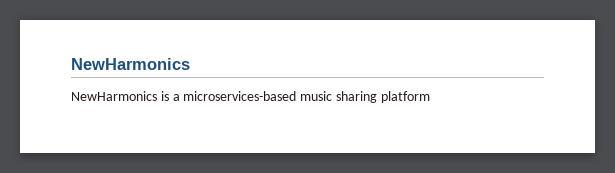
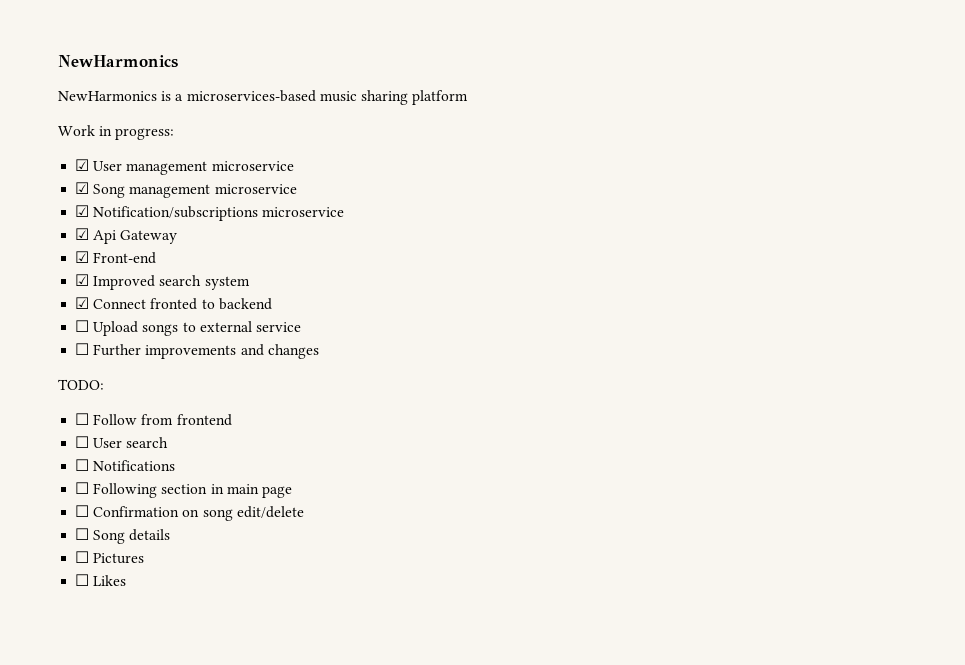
+ Work in progress:
+ ☑ User management microservice
+ ☑ Song management microservice
+ ☑ Notification/subscriptions microservice
+ ☑ Api Gateway
+ ☑ Front-end
+ ☑ Improved search system
+ ☑ Connect fronted to backend
+ ☐ Upload songs to external service
+ ☐ Further improvements and changes
+ TODO:
+ ☐ Follow from frontend
+ ☐ User search
+ ☐ Notifications
+ ☐ Following section in main page
+ ☐ Confirmation on song edit/delete
+ ☐ Song details
+ ☐ Pictures
+ ☐ Likes

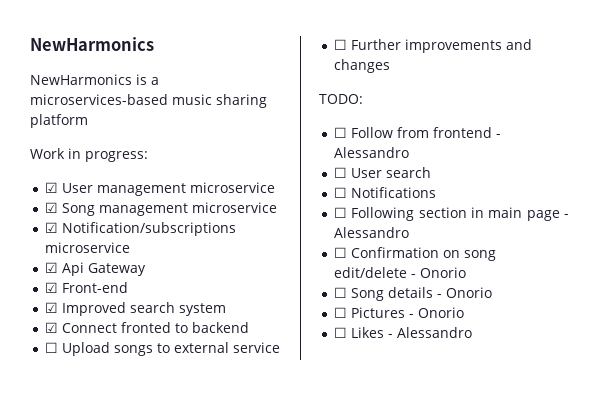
- ☐ Follow from frontend
+ ☐ Follow from frontend - Alessandro
- ☐ Following section in main page
+ ☐ Following section in main page - Alessandro
- ☐ Confirmation on song edit/delete
+ ☐ Confirmation on song edit/delete - Onorio
- ☐ Song details
+ ☐ Song details - Onorio
- ☐ Pictures
+ ☐ Pictures - Onorio
- ☐ Likes
+ ☐ Likes - Alessandro

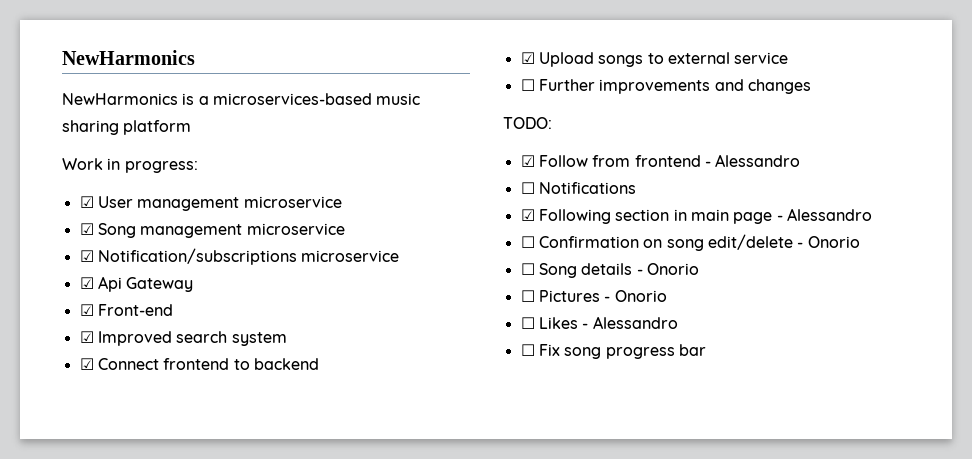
- ☑ Connect fronted to backend
+ ☑ Connect frontend to backend
- ☐ Upload songs to external service
+ ☑ Upload songs to external service
- ☐ Follow from frontend - Alessandro
+ ☑ Follow from frontend - Alessandro
- ☐ User search
- ☐ Following section in main page - Alessandro
+ ☑ Following section in main page - Alessandro
+ ☐ Fix song progress bar

